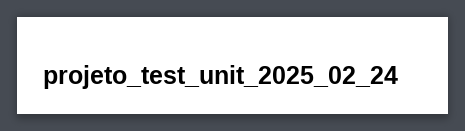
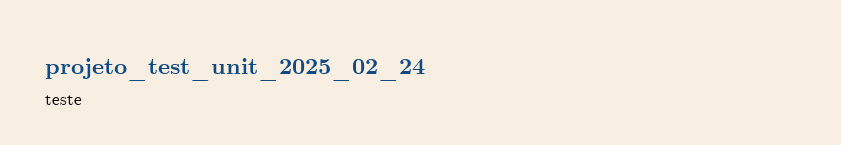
+ teste

